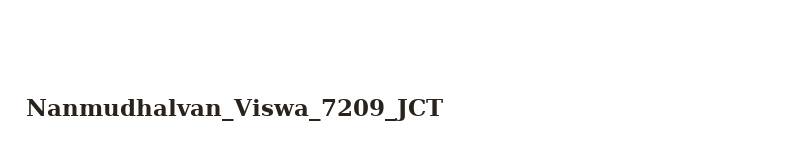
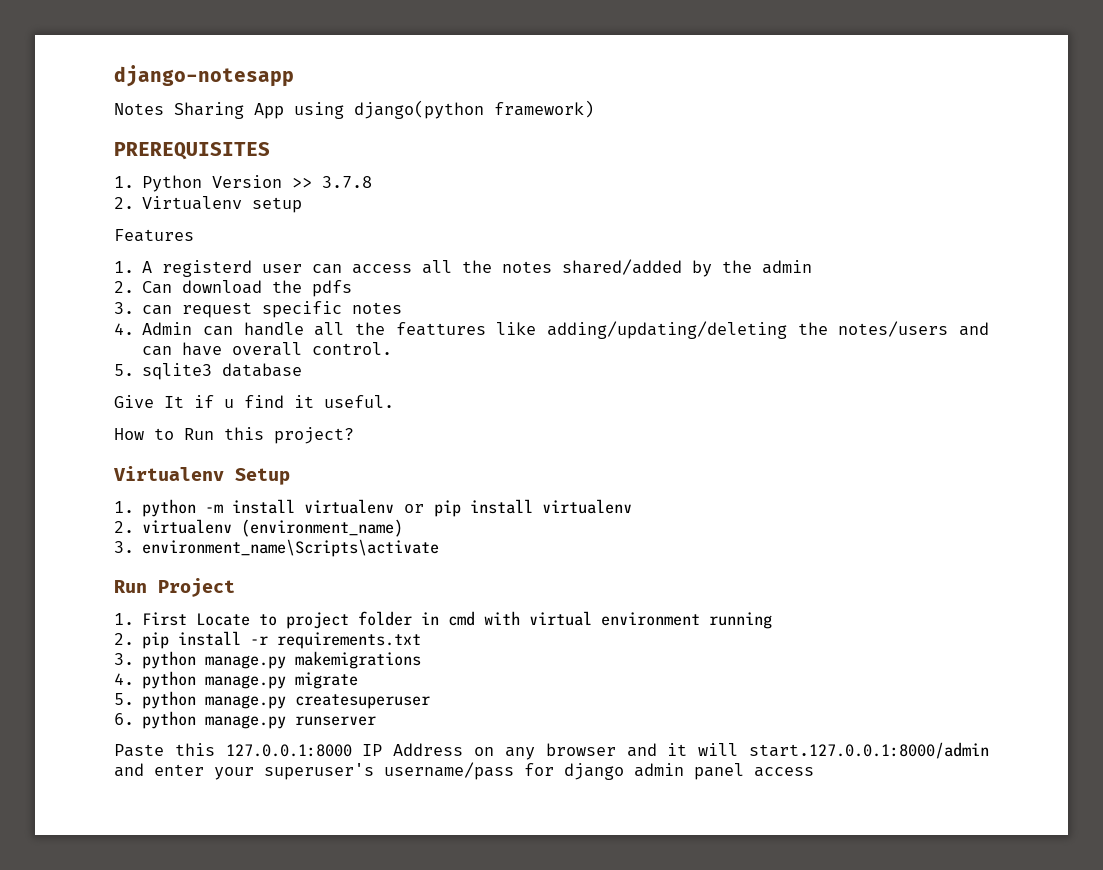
- Nanmudhalvan_Viswa_7209_JCT
+ django-notesapp
+ Notes Sharing App using django(python framework)
+ PREREQUISITES
+ 1. Python Version >> 3.7.8
+ 2. Virtualenv setup
+ Features
+ 1. A registerd user can access all the notes shared/added by the admin
+ 2. Can download the pdfs
+ 3. can request specific notes
+ 4. Admin can handle all the feattures like adding/updating/deleting the notes/users and can have overall control.
+ 5. sqlite3 database
+ Give It if u find it useful.
+ How to Run this project?
+ Virtualenv Setup
+ 1. python -m install virtualenv or pip install virtualenv
+ 2. virtualenv (environment_name)
+ 3. environment_name\Scripts\activate
+ Run Project
+ 1. First Locate to project folder in cmd with virtual environment running
+ 2. pip install -r requirements.txt
+ 3. python manage.py makemigrations
+ 4. python manage.py migrate
+ 5. python manage.py createsuperuser
+ 6. python manage.py runserver
+ Paste this 127.0.0.1:8000 IP Address on any browser and it will start.127.0.0.1:8000/admin and enter your superuser's username/pass for django admin panel access

